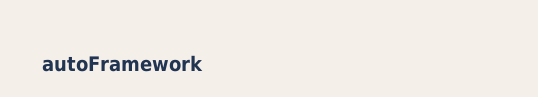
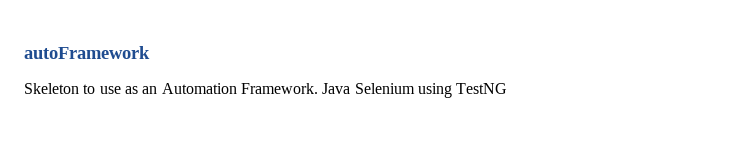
+ Skeleton to use as an Automation Framework. Java Selenium using TestNG

